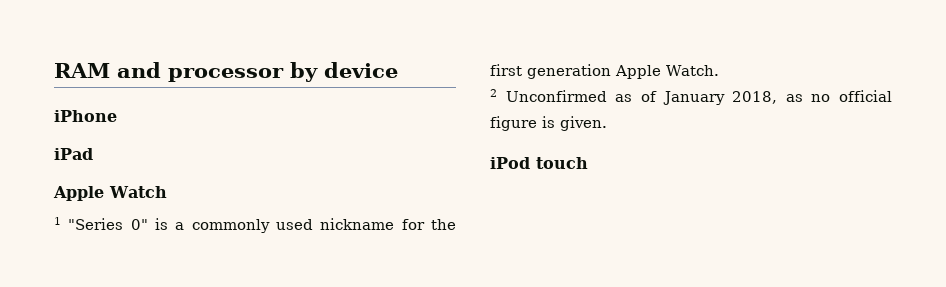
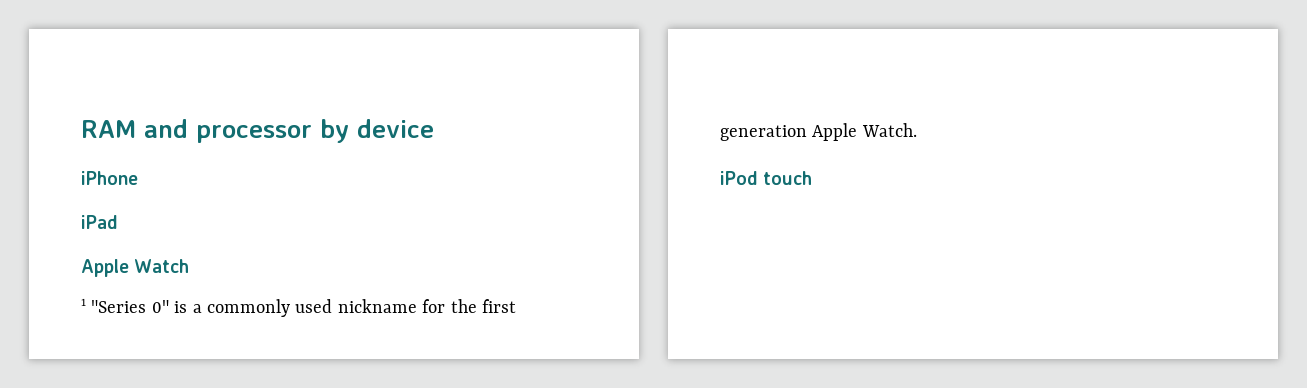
- 2 Unconfirmed as of January 2018, as no official figure is given.

